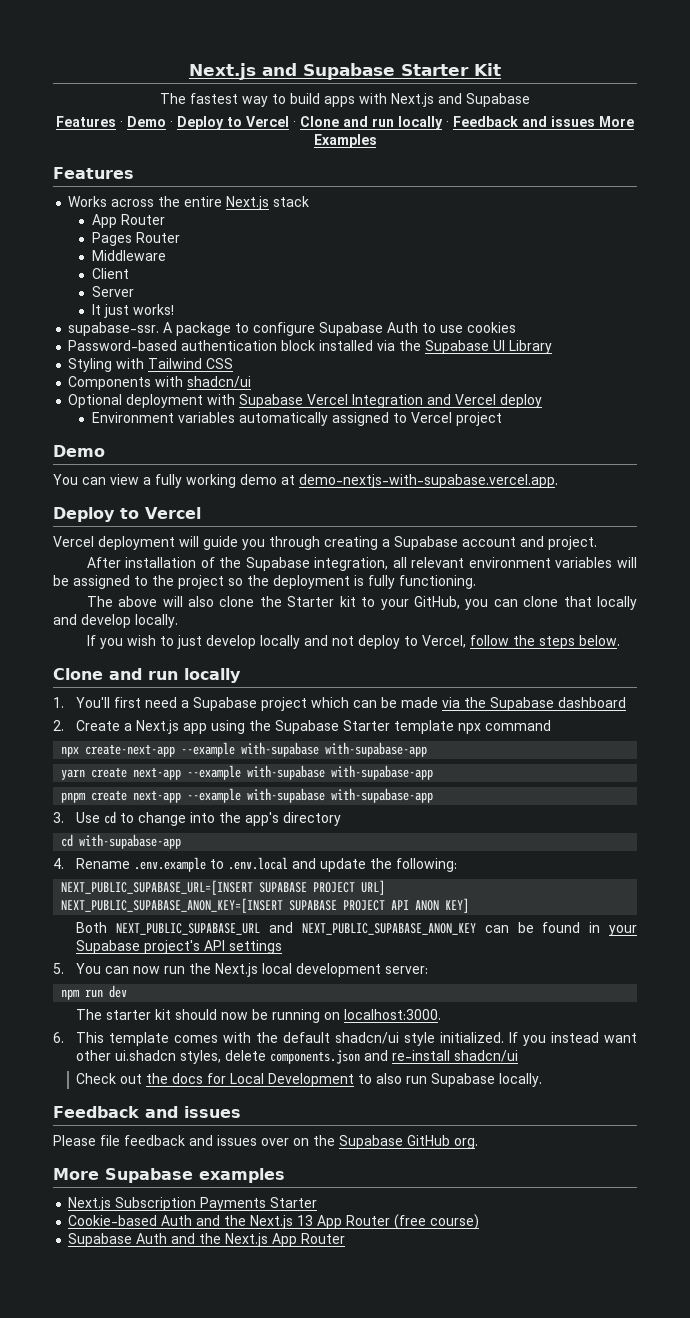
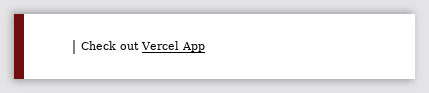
- Next.js and Supabase Starter Kit
- The fastest way to build apps with Next.js and Supabase
- Features · Demo · Deploy to Vercel · Clone and run locally · Feedback and issues More Examples
- Features
- Works across the entire Next.js stack
- App Router
- Pages Router
- Middleware
- Client
- Server
- It just works!
- supabase-ssr. A package to configure Supabase Auth to use cookies
- Password-based authentication block installed via the Supabase UI Library
- Styling with Tailwind CSS
- Components with shadcn/ui
- Optional deployment with Supabase Vercel Integration and Vercel deploy
- Environment variables automatically assigned to Vercel project
- Demo
- You can view a fully working demo at demo-nextjs-with-supabase.vercel.app.
- Deploy to Vercel
- Vercel deployment will guide you through creating a Supabase account and project.
- After installation of the Supabase integration, all relevant environment variables will be assigned to the project so the deployment is fully functioning.
- The above will also clone the Starter kit to your GitHub, you can clone that locally and develop locally.
- If you wish to just develop locally and not deploy to Vercel, follow the steps below.
- Clone and run locally
- 1. You'll first need a Supabase project which can be made via the Supabase dashboard
- 2. Create a Next.js app using the Supabase Starter template npx command
- npx create-next-app --example with-supabase with-supabase-app
- yarn create next-app --example with-supabase with-supabase-app
- pnpm create next-app --example with-supabase with-supabase-app
- 3. Use cd to change into the app's directory
- cd with-supabase-app
- 4. Rename .env.example to .env.local and update the following:
- NEXT_PUBLIC_SUPABASE_URL=[INSERT SUPABASE PROJECT URL]
- NEXT_PUBLIC_SUPABASE_ANON_KEY=[INSERT SUPABASE PROJECT API ANON KEY]
- Both NEXT_PUBLIC_SUPABASE_URL and NEXT_PUBLIC_SUPABASE_ANON_KEY can be found in your Supabase project's API settings
- 5. You can now run the Next.js local development server:
- npm run dev
- The starter kit should now be running on localhost:3000.
- 6. This template comes with the default shadcn/ui style initialized. If you instead want other ui.shadcn styles, delete components.json and re-install shadcn/ui
- Check out the docs for Local Development to also run Supabase locally.
- Feedback and issues
- Please file feedback and issues over on the Supabase GitHub org.
- More Supabase examples
- Next.js Subscription Payments Starter
- Cookie-based Auth and the Next.js 13 App Router (free course)
- Supabase Auth and the Next.js App Router
+ Check out Vercel App

